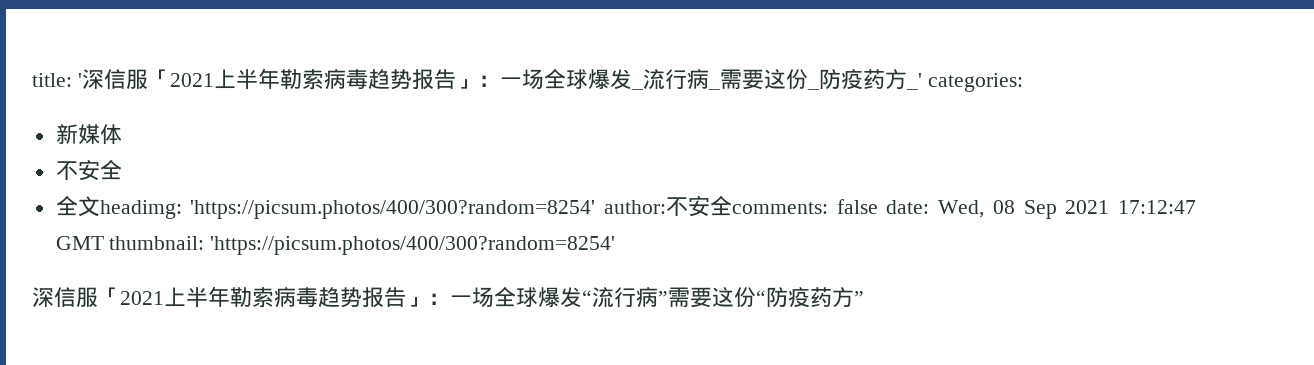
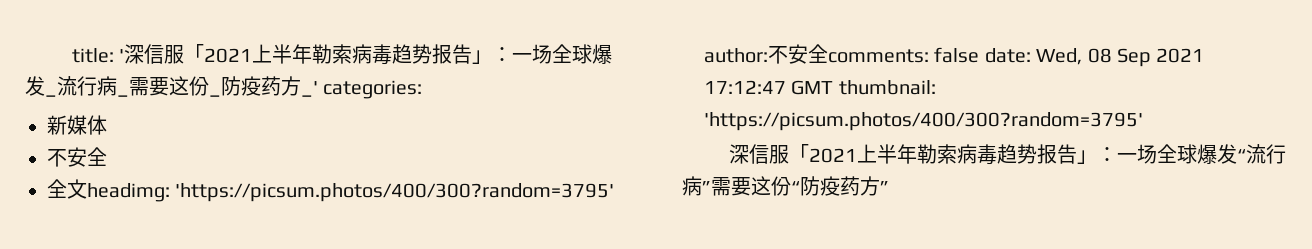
- 全文headimg: 'https://picsum.photos/400/300?random=8254' author:不安全comments: false date: Wed, 08 Sep 2021 17:12:47 GMT thumbnail: 'https://picsum.photos/400/300?random=8254'
+ 全文headimg: 'https://picsum.photos/400/300?random=3795' author:不安全comments: false date: Wed, 08 Sep 2021 17:12:47 GMT thumbnail: 'https://picsum.photos/400/300?random=3795'

